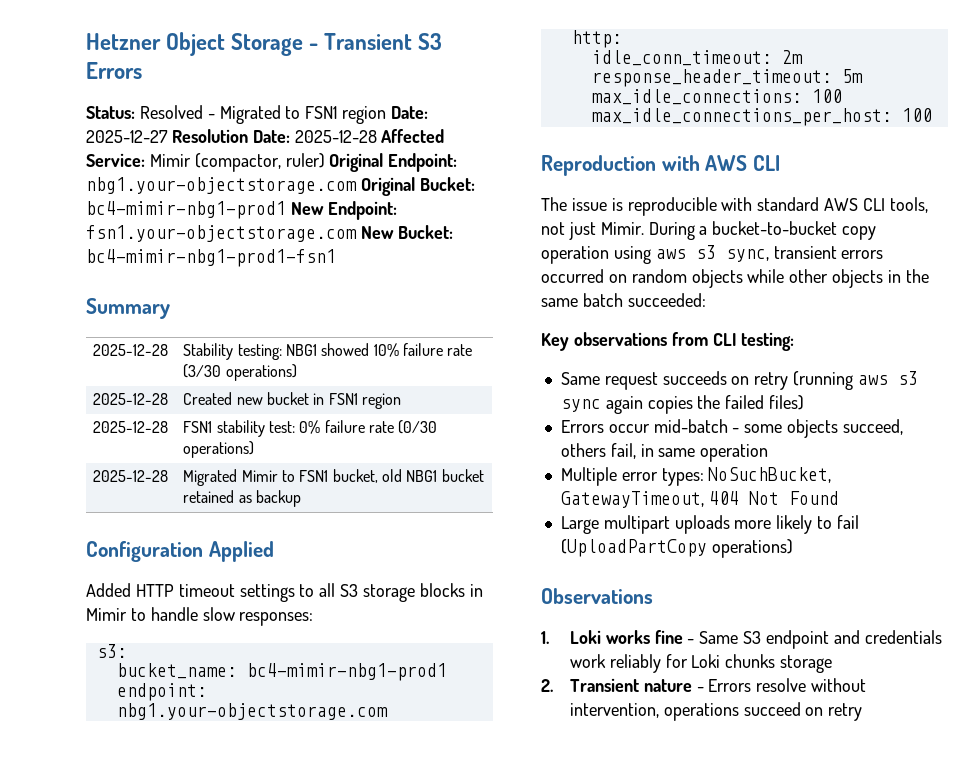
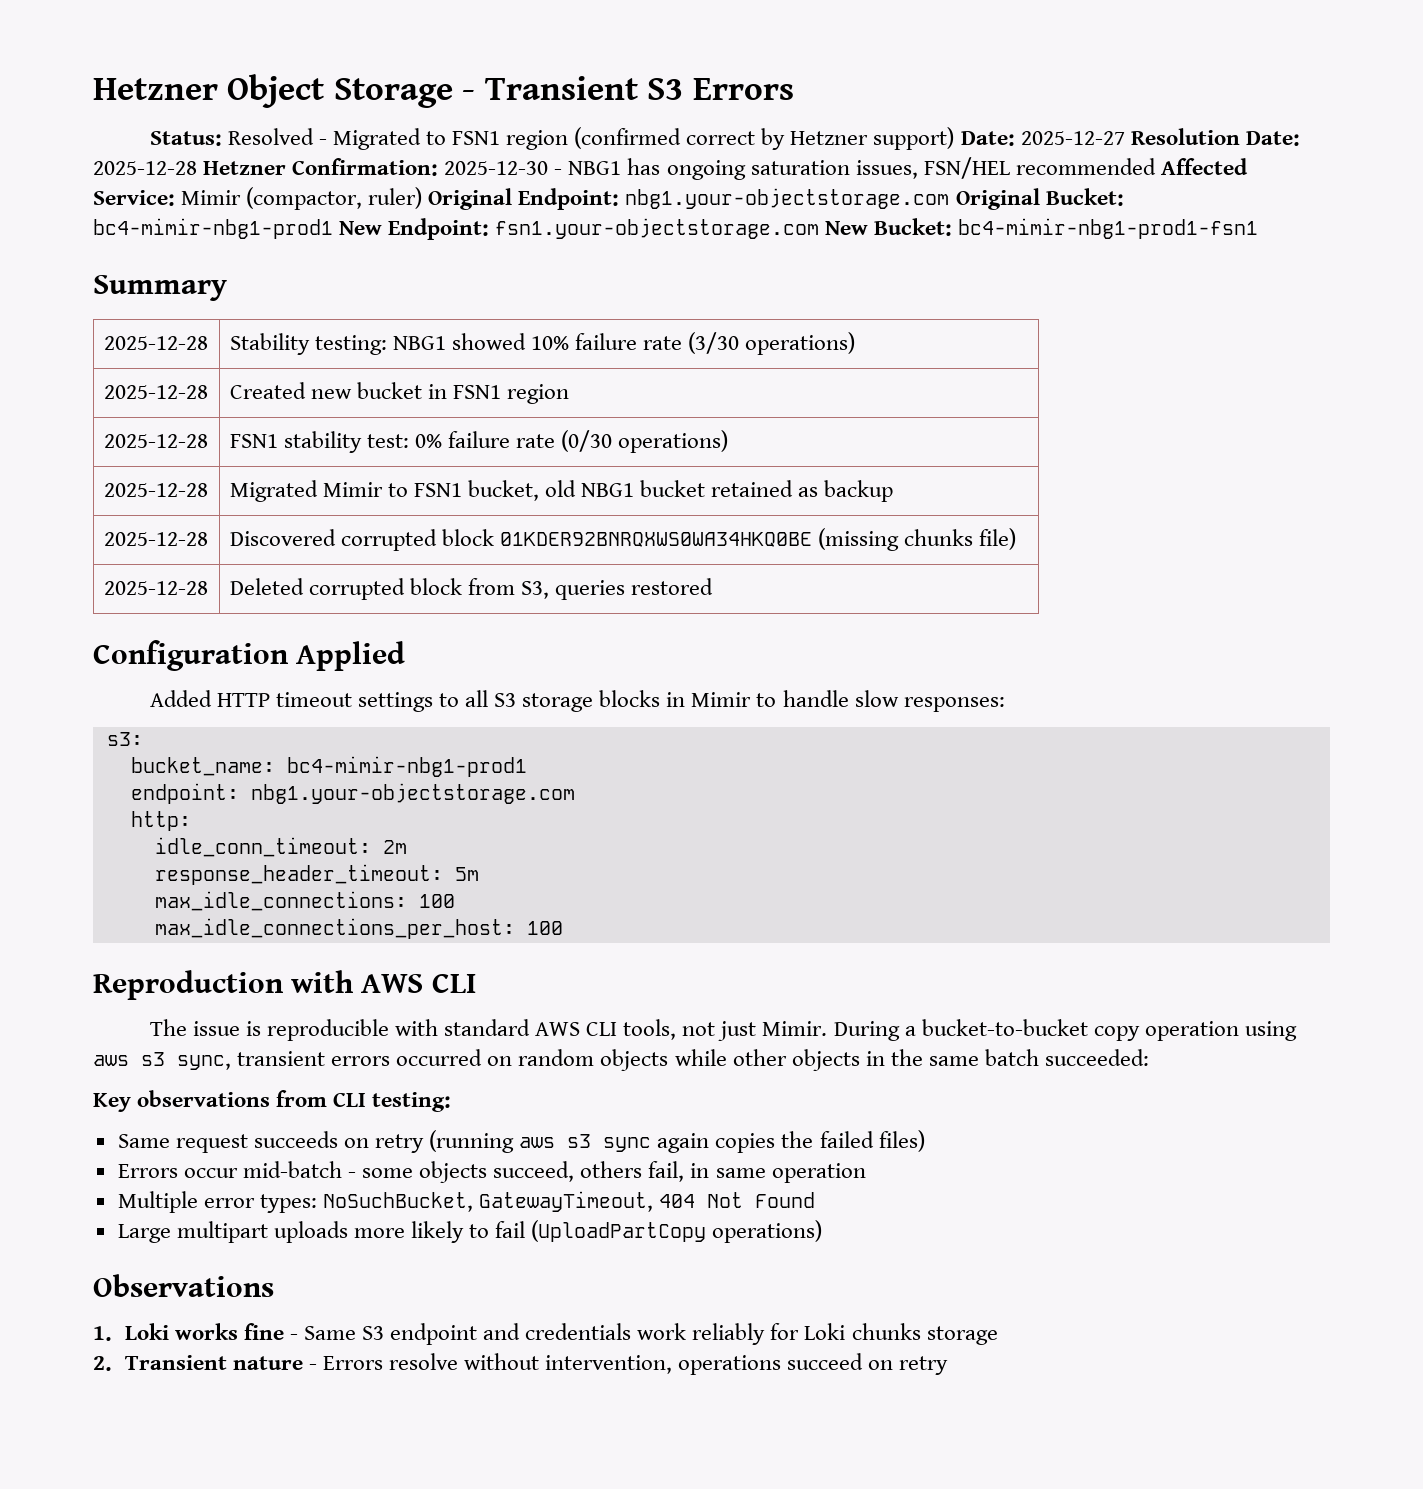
- Status: Resolved - Migrated to FSN1 region Date: 2025-12-27 Resolution Date: 2025-12-28 Affected Service: Mimir (compactor, ruler) Original Endpoint: nbg1.your-objectstorage.com Original Bucket: bc4-mimir-nbg1-prod1 New Endpoint: fsn1.your-objectstorage.com New Bucket: bc4-mimir-nbg1-prod1-fsn1
+ Status: Resolved - Migrated to FSN1 region (confirmed correct by Hetzner support) Date: 2025-12-27 Resolution Date: 2025-12-28 Hetzner Confirmation: 2025-12-30 - NBG1 has ongoing saturation issues, FSN/HEL recommended Affected Service: Mimir (compactor, ruler) Original Endpoint: nbg1.your-objectstorage.com Original Bucket: bc4-mimir-nbg1-prod1 New Endpoint: fsn1.your-objectstorage.com New Bucket: bc4-mimir-nbg1-prod1-fsn1
+ 2025-12-28 | Discovered corrupted block 01KDER92BNRQXWS0WA34HKQ0BE (missing chunks file)
+ 2025-12-28 | Deleted corrupted block from S3, queries restored

